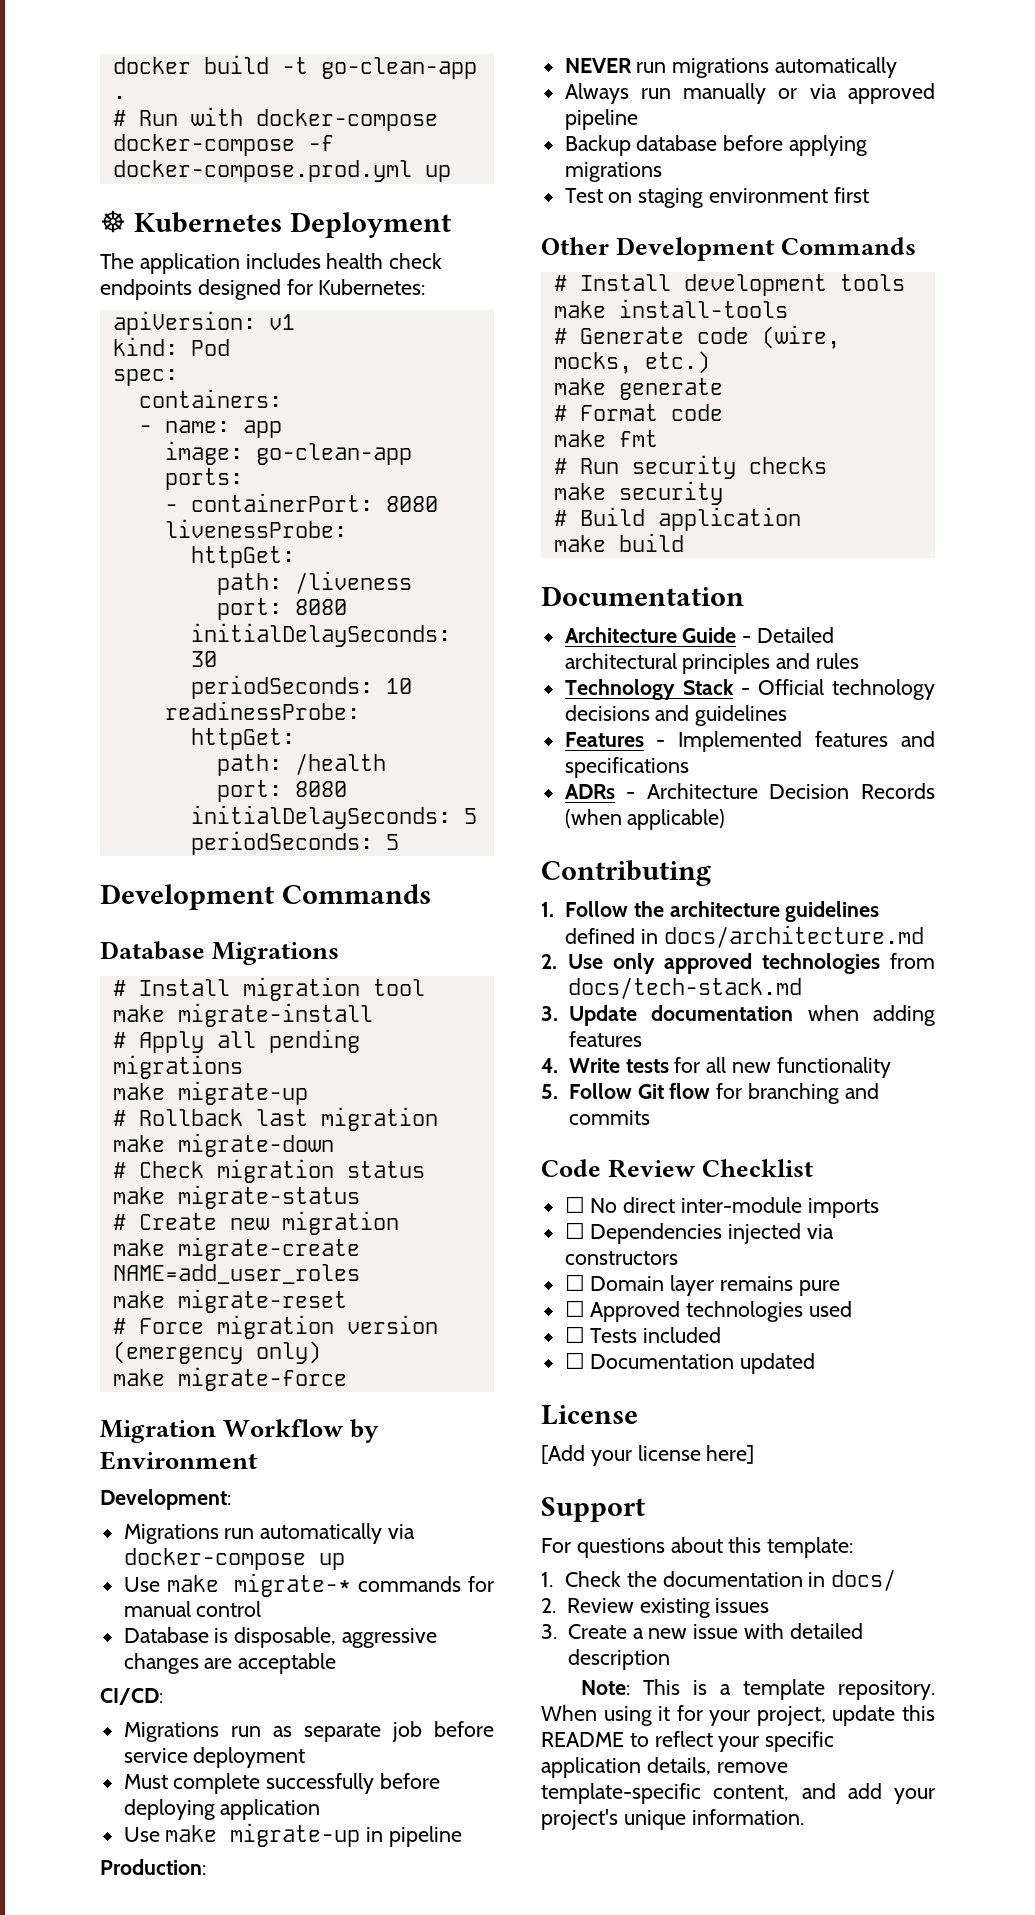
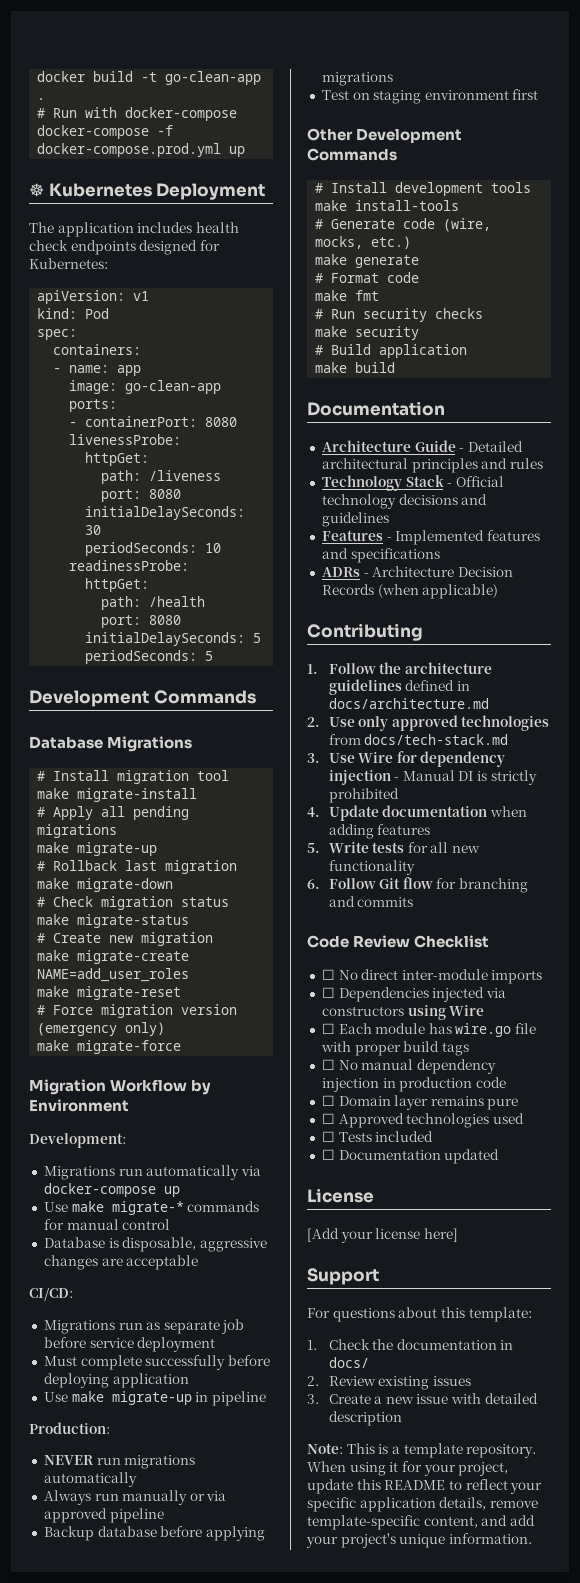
- 3. Update documentation when adding features
+ 3. Use Wire for dependency injection - Manual DI is strictly prohibited
+ 4. Update documentation when adding features
- 4. Write tests for all new functionality
+ 5. Write tests for all new functionality
- 5. Follow Git flow for branching and commits
+ 6. Follow Git flow for branching and commits
- ☐ Dependencies injected via constructors
+ ☐ Dependencies injected via constructors using Wire
+ ☐ Each module has wire.go file with proper build tags
+ ☐ No manual dependency injection in production code

